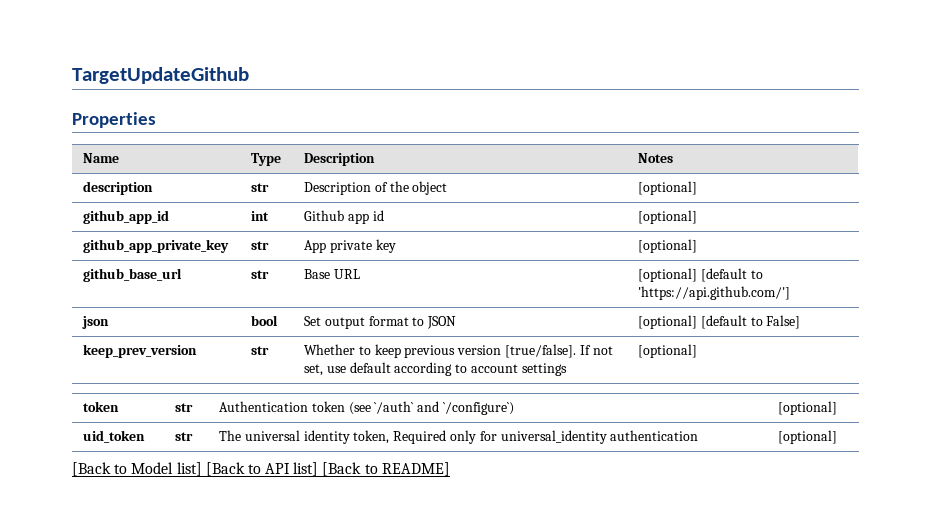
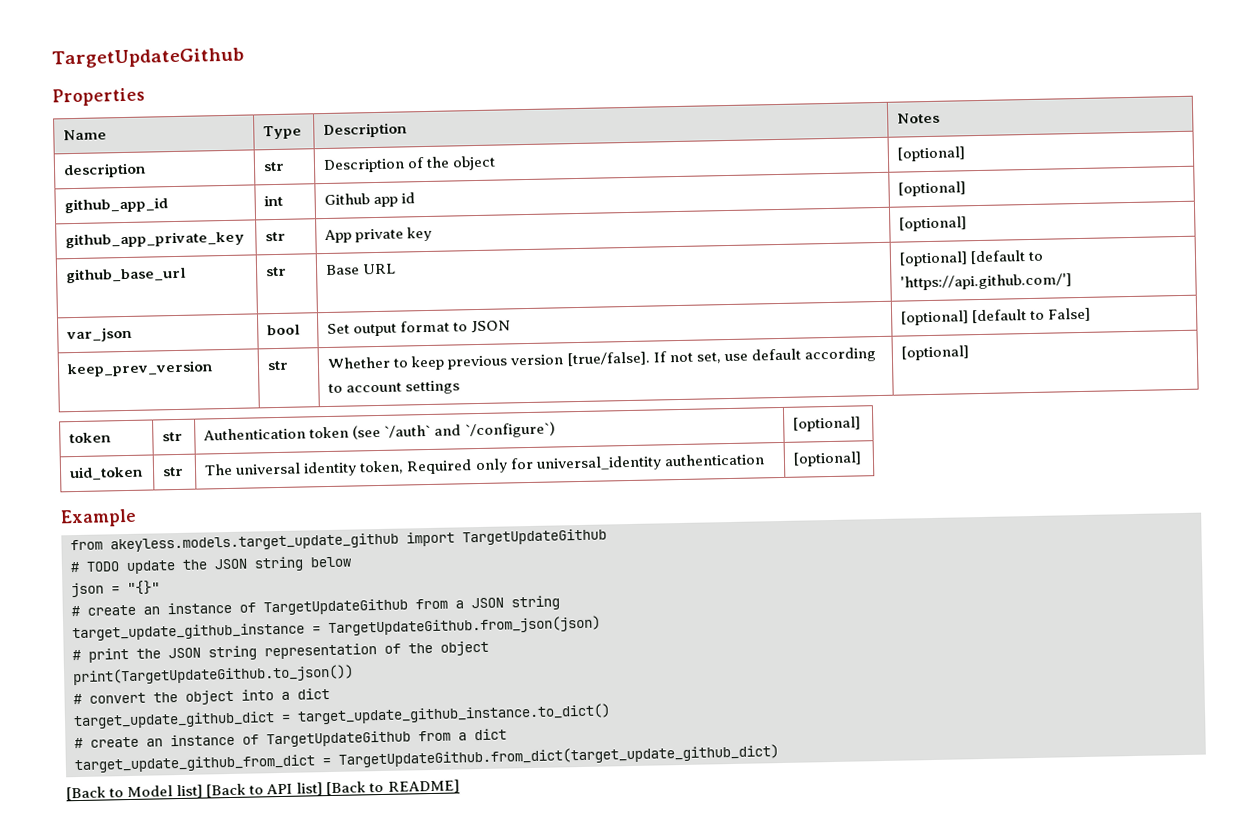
- json | bool | Set output format to JSON | [optional] [default to False]
+ var_json | bool | Set output format to JSON | [optional] [default to False]
+ Example
+ from akeyless.models.target_update_github import TargetUpdateGithub
+ # TODO update the JSON string below
+ json = "{}"
+ # create an instance of TargetUpdateGithub from a JSON string
+ target_update_github_instance = TargetUpdateGithub.from_json(json)
+ # print the JSON string representation of the object
+ print(TargetUpdateGithub.to_json())
+ # convert the object into a dict
+ target_update_github_dict = target_update_github_instance.to_dict()
+ # create an instance of TargetUpdateGithub from a dict
+ target_update_github_from_dict = TargetUpdateGithub.from_dict(target_update_github_dict)

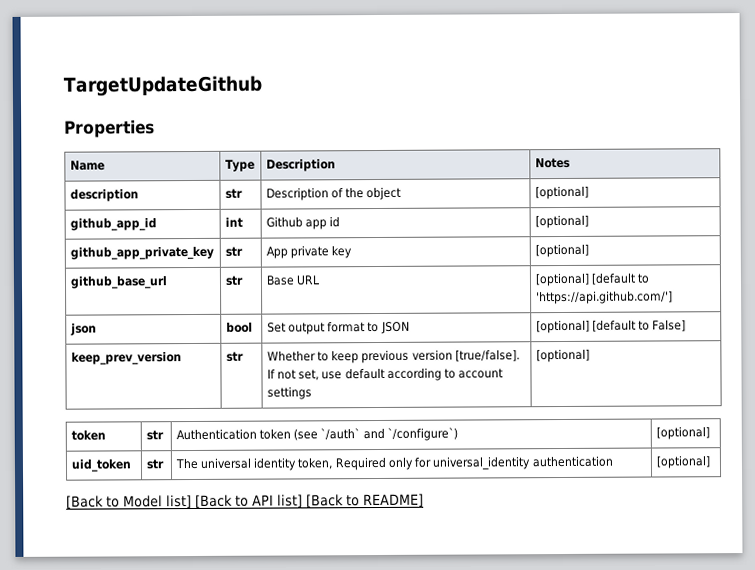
- var_json | bool | Set output format to JSON | [optional] [default to False]
+ json | bool | Set output format to JSON | [optional] [default to False]
- Example
- from akeyless.models.target_update_github import TargetUpdateGithub
- # TODO update the JSON string below
- json = "{}"
- # create an instance of TargetUpdateGithub from a JSON string
- target_update_github_instance = TargetUpdateGithub.from_json(json)
- # print the JSON string representation of the object
- print(TargetUpdateGithub.to_json())
- # convert the object into a dict
- target_update_github_dict = target_update_github_instance.to_dict()
- # create an instance of TargetUpdateGithub from a dict
- target_update_github_from_dict = TargetUpdateGithub.from_dict(target_update_github_dict)

